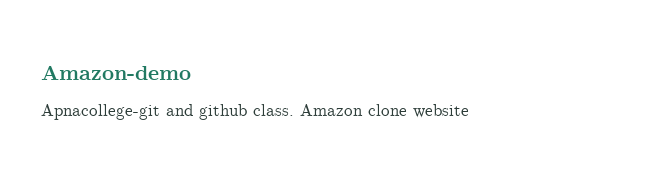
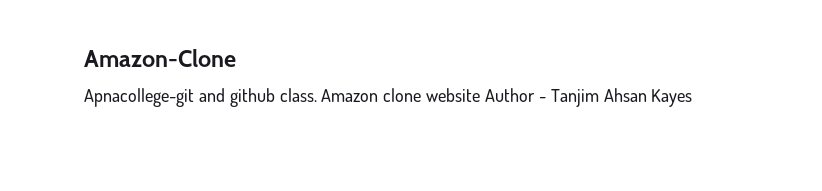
- Amazon-demo
+ Amazon-Clone
- Amazon clone website
+ Amazon clone website Author - Tanjim Ahsan Kayes

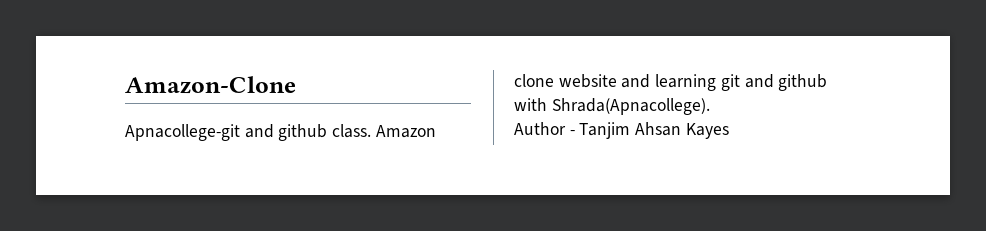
- Amazon clone website Author - Tanjim Ahsan Kayes
+ Amazon clone website and learning git and github with Shrada(Apnacollege).
+ Author - Tanjim Ahsan Kayes

